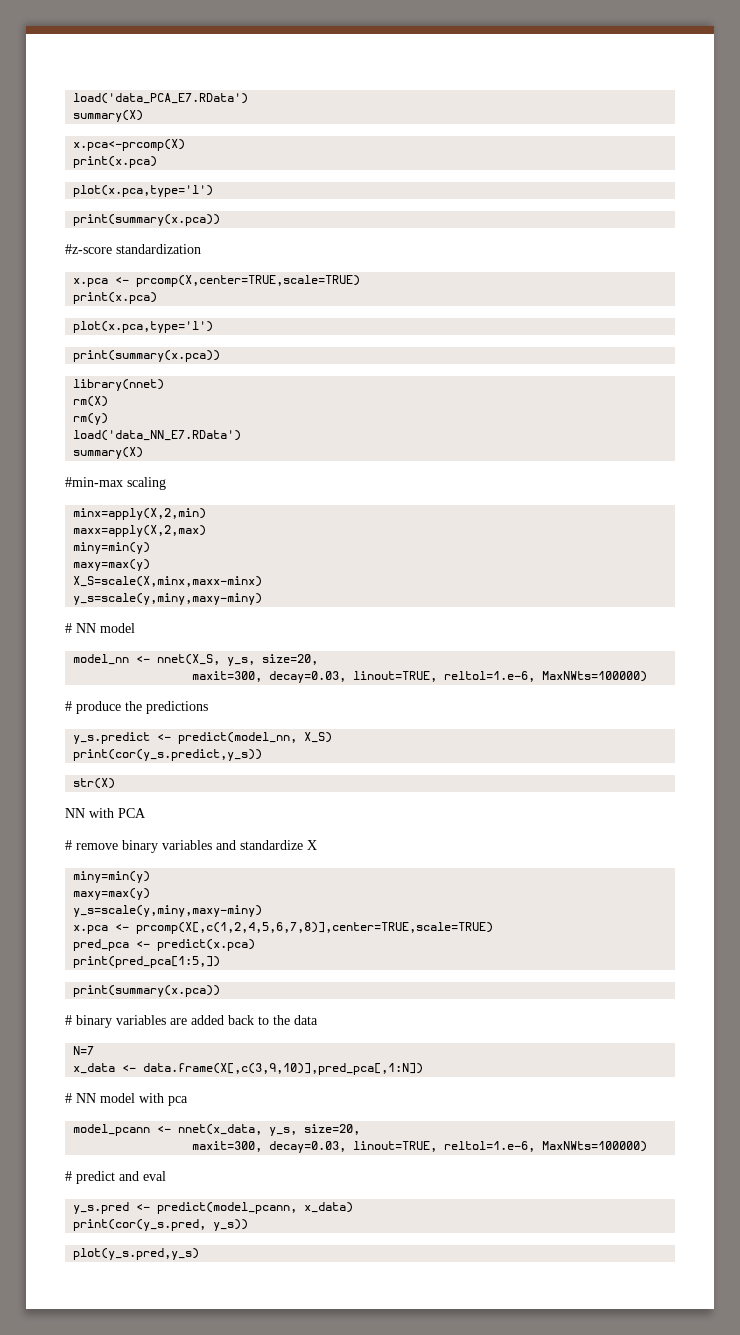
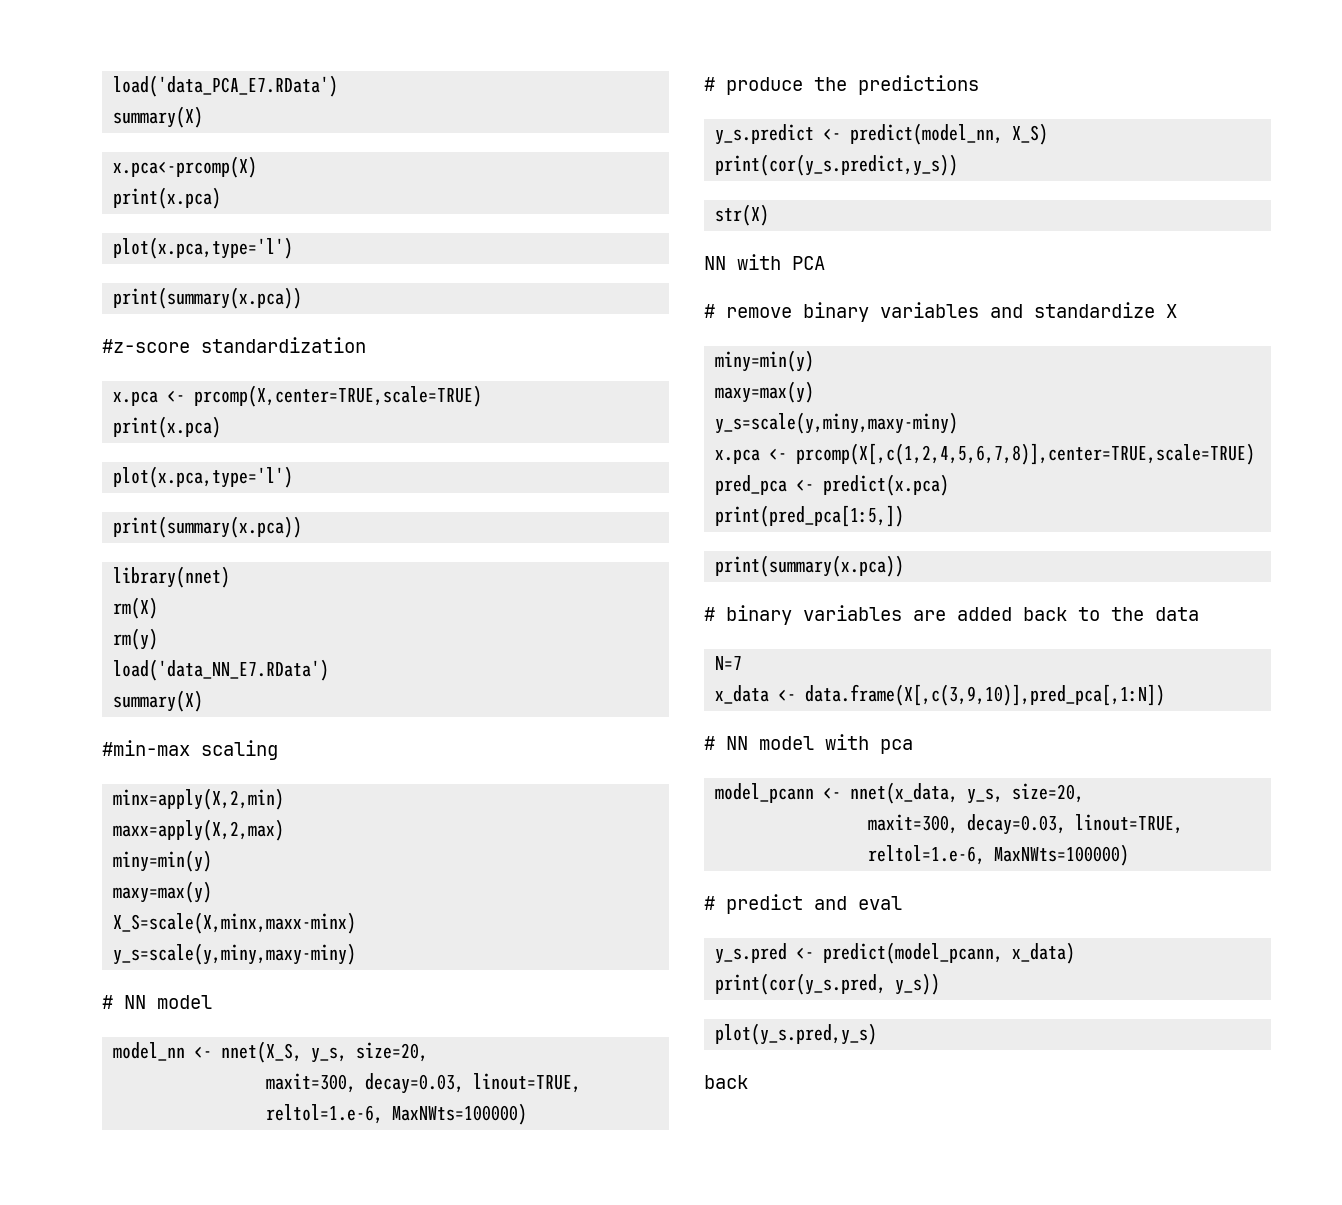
  plot(y_s.pred,y_s)
+ back

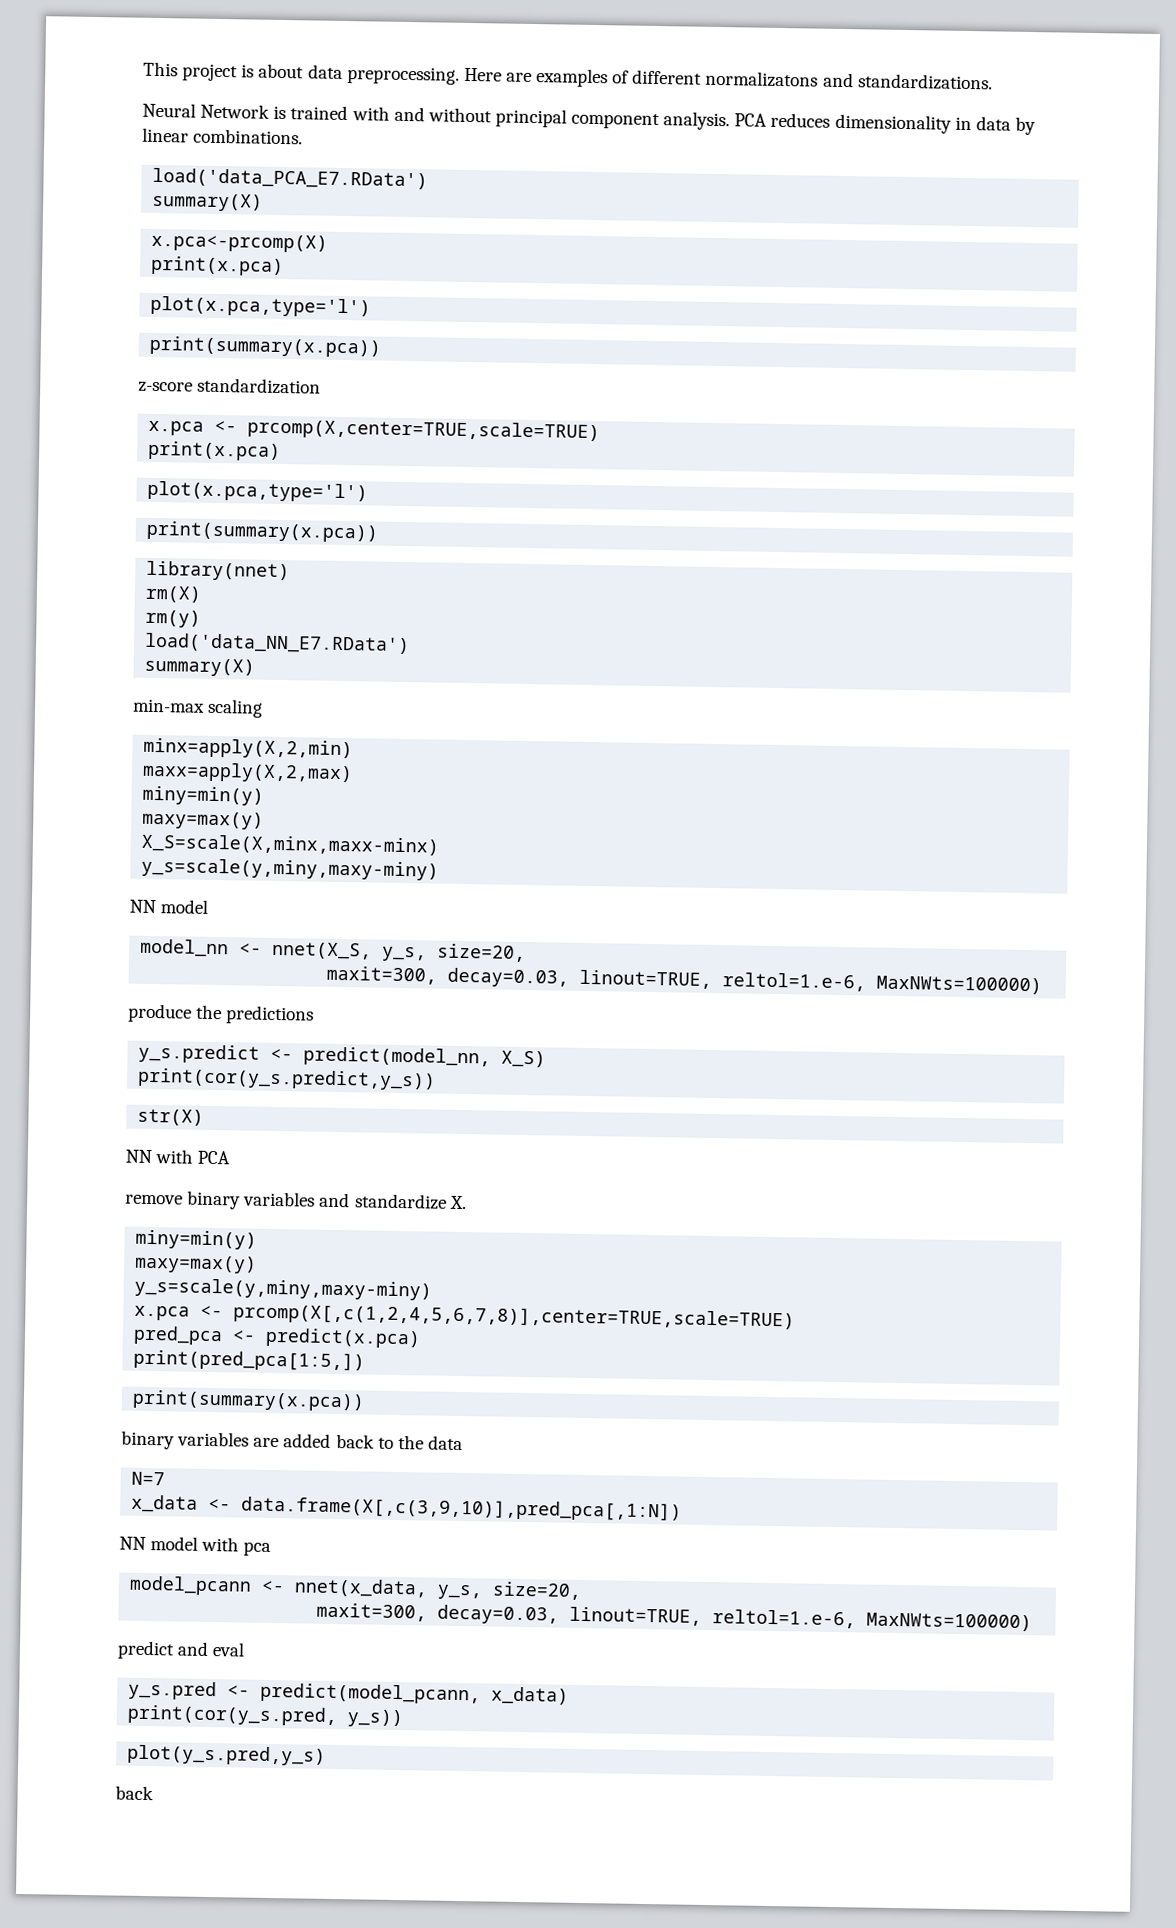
+ This project is about data preprocessing. Here are examples of different normalizatons and standardizations.
+ Neural Network is trained with and without principal component analysis. PCA reduces dimensionality in data by linear combinations.
- #z-score standardization
+ z-score standardization
- #min-max scaling
+ min-max scaling
  X_S=scale(X,minx,maxx-minx)
  y_s=scale(y,miny,maxy-miny)
- # NN model
+ NN model
- # produce the predictions
+ produce the predictions
- # remove binary variables and standardize X
+ remove binary variables and standardize X.
- # binary variables are added back to the data
+ binary variables are added back to the data
- # NN model with pca
+ NN model with pca
- # predict and eval
+ predict and eval

